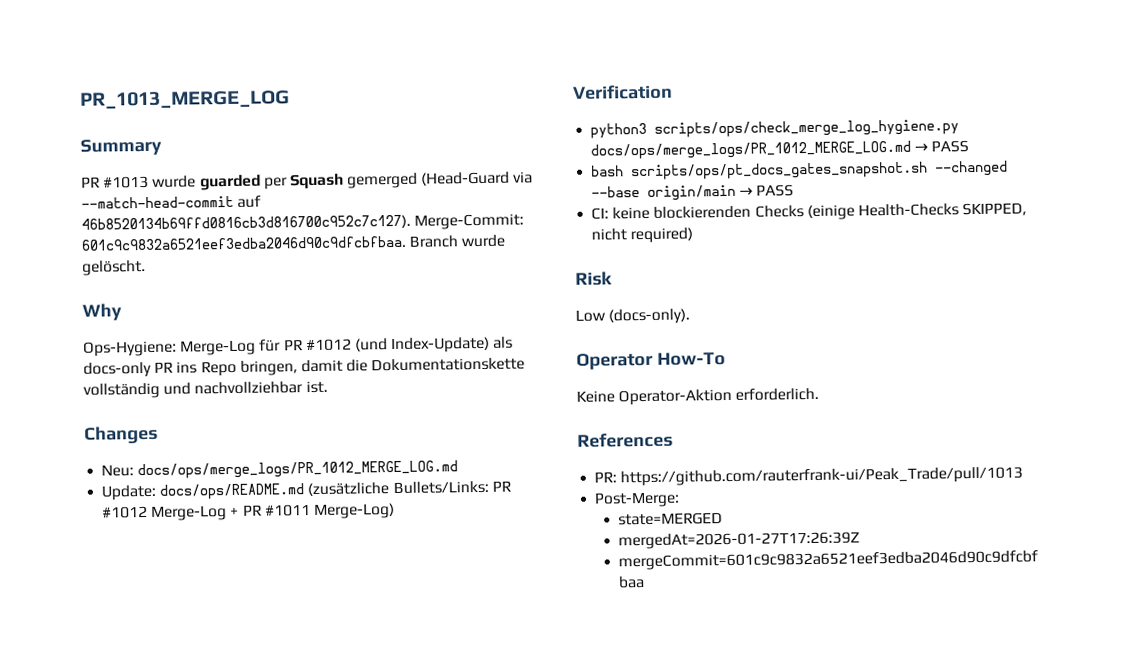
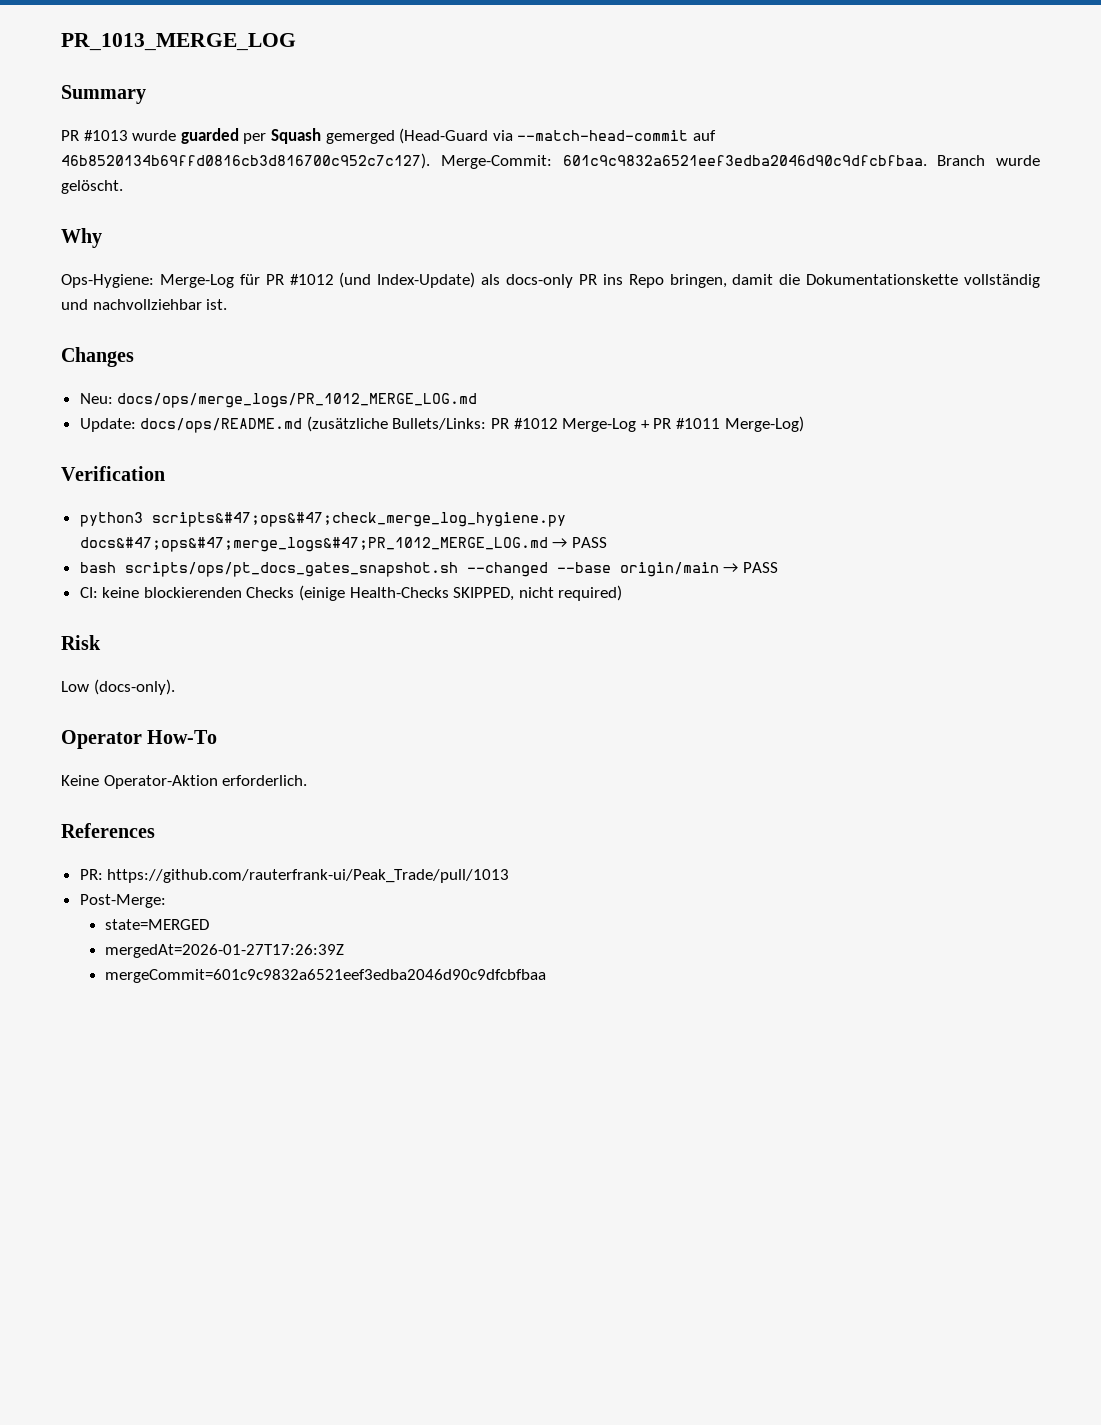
- python3 scripts/ops/check_merge_log_hygiene.py docs/ops/merge_logs/PR_1012_MERGE_LOG.md → PASS
+ python3 scripts&#47;ops&#47;check_merge_log_hygiene.py docs&#47;ops&#47;merge_logs&#47;PR_1012_MERGE_LOG.md → PASS

